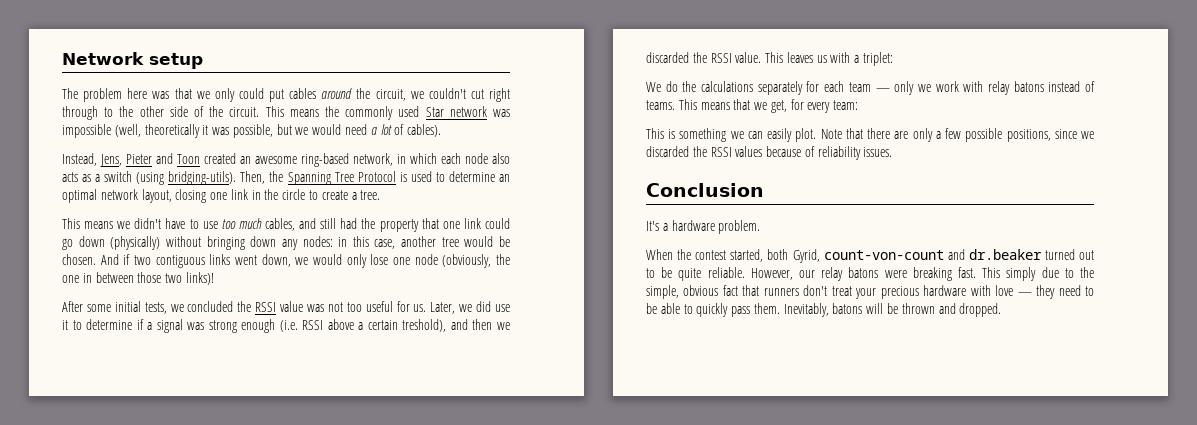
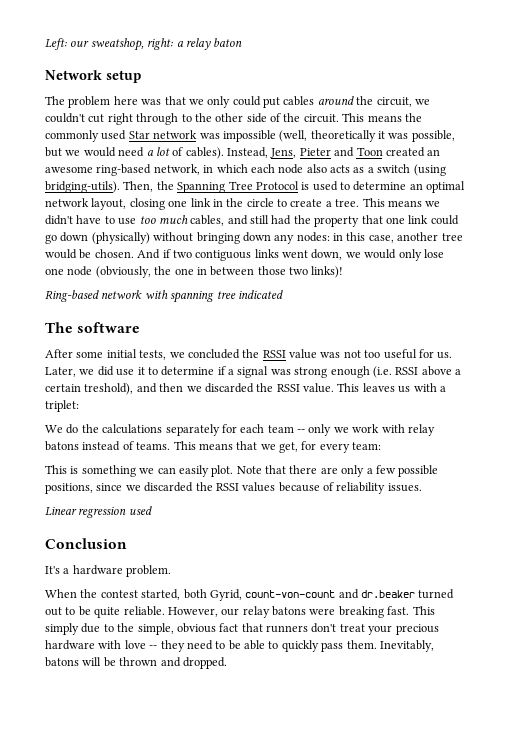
+ Left: our sweatshop, right: a relay baton
- This means the commonly used Star network was impossible (well, theoretically it was possible, but we would need a lot of cables).
- Instead, Jens, Pieter and Toon created an awesome ring-based network, in which each node also acts as a switch (using bridging-utils).
+ This means the commonly used Star network was impossible (well, theoretically it was possible, but we would need a lot of cables). Instead, Jens, Pieter and Toon created an awesome ring-based network, in which each node also acts as a switch (using bridging-utils).
- Then, the Spanning Tree Protocol is used to determine an optimal network layout, closing one link in the circle to create a tree.
- This means we didn't have to use too much cables, and still had the property that one link could go down (physically) without bringing down any nodes: in this case, another tree would be chosen.
+ Then, the Spanning Tree Protocol is used to determine an optimal network layout, closing one link in the circle to create a tree. This means we didn't have to use too much cables, and still had the property that one link could go down (physically) without bringing down any nodes: in this case, another tree would be chosen.
+ Ring-based network with spanning tree indicated
+ The software
- We do the calculations separately for each team — only we work with relay batons instead of teams.
+ We do the calculations separately for each team -- only we work with relay batons instead of teams.
+ Linear regression used
- This simply due to the simple, obvious fact that runners don't treat your precious hardware with love — they need to be able to quickly pass them.
+ This simply due to the simple, obvious fact that runners don't treat your precious hardware with love -- they need to be able to quickly pass them.

